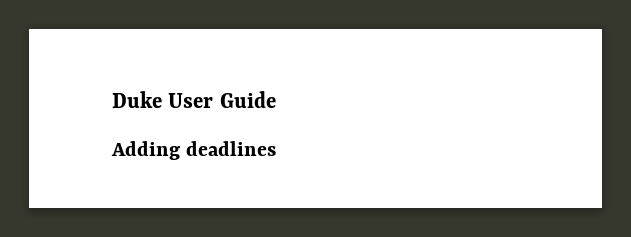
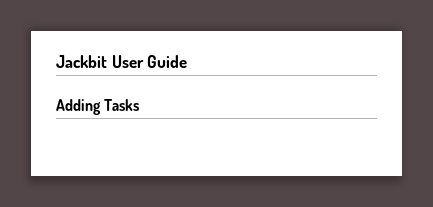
- Duke User Guide
+ Jackbit User Guide
- Adding deadlines
+ Adding Tasks

